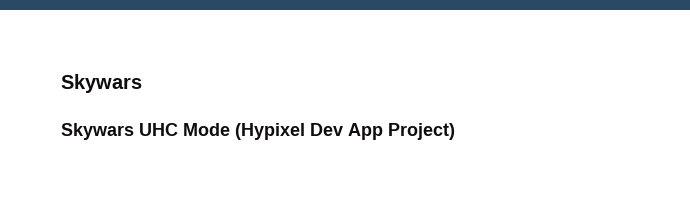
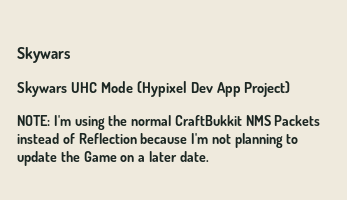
+ NOTE: I'm using the normal CraftBukkit NMS Packets instead of Reflection because I'm not planning to update the Game on a later date.

